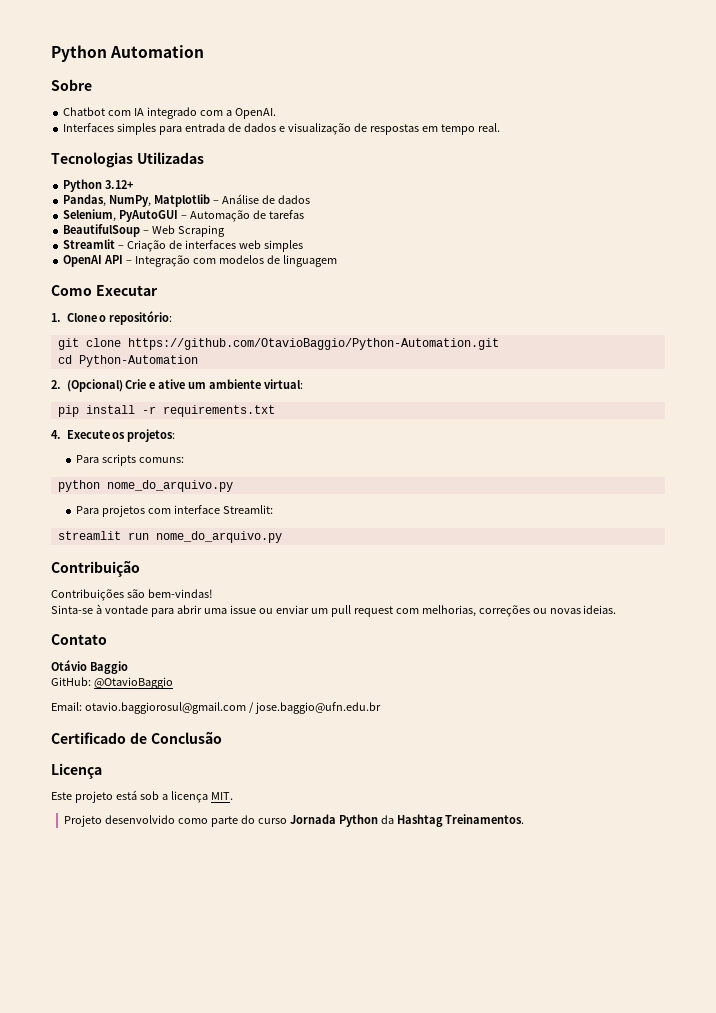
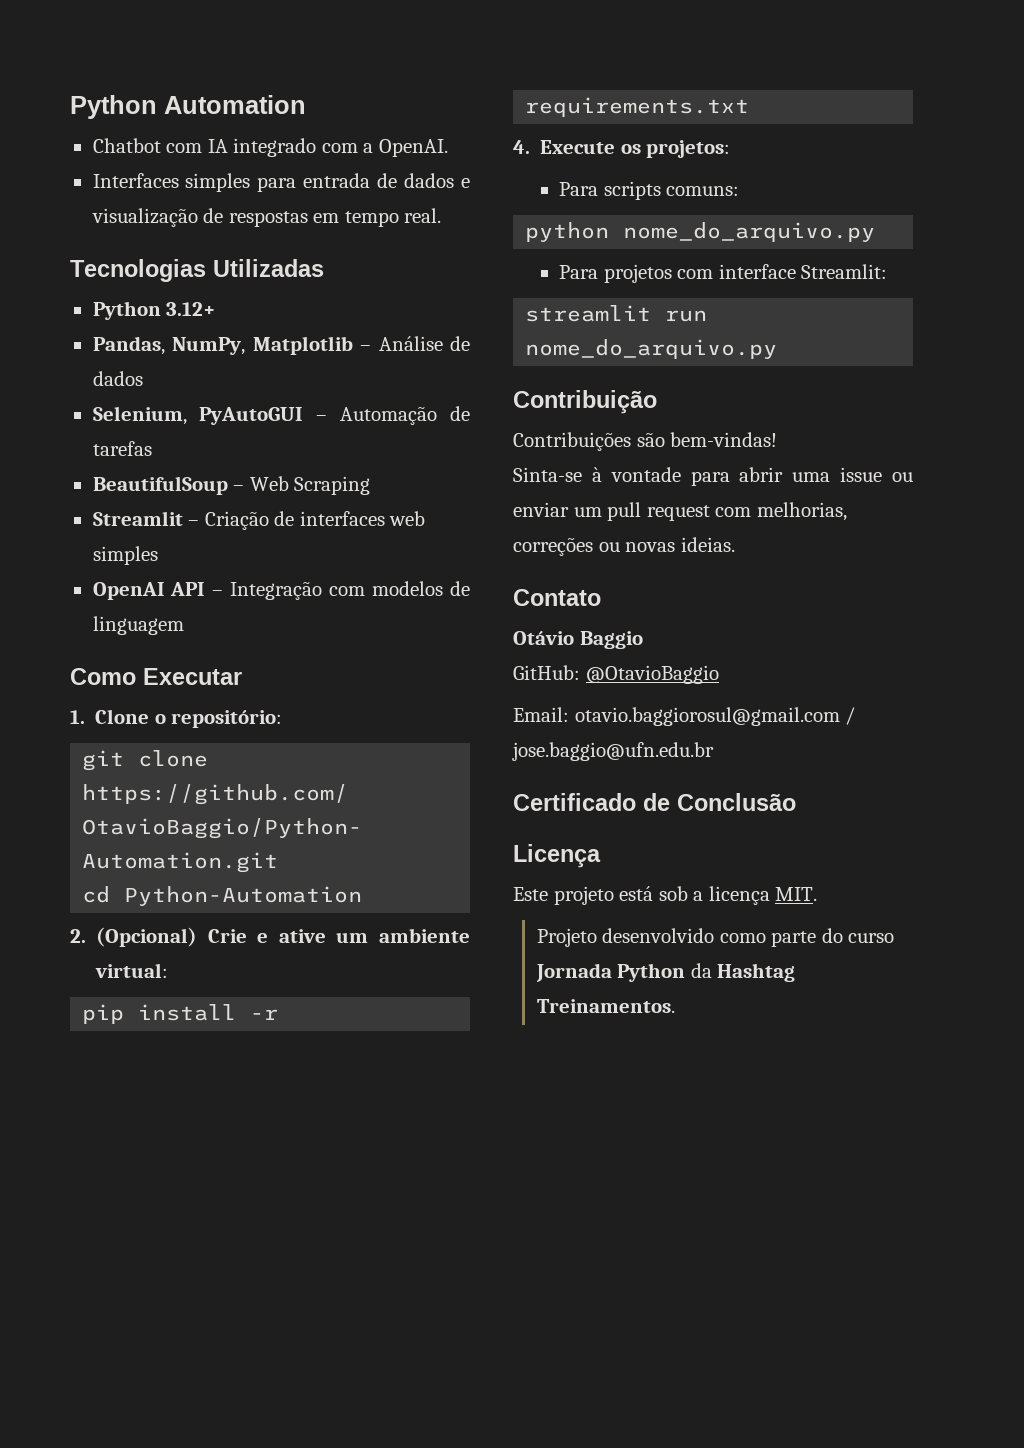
- Sobre

